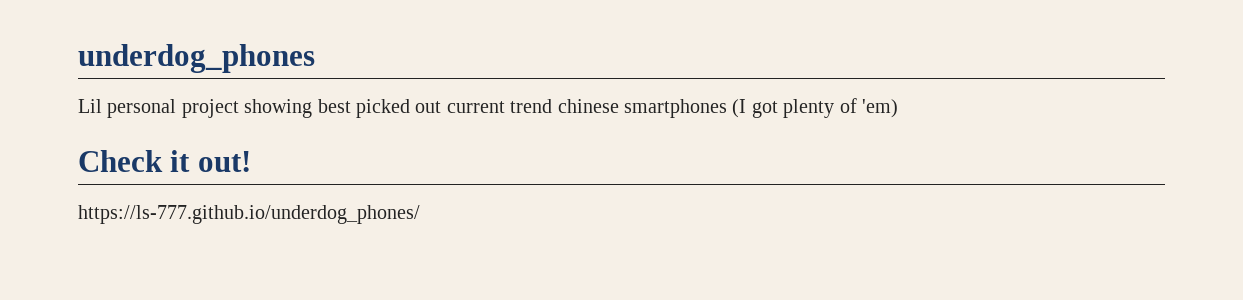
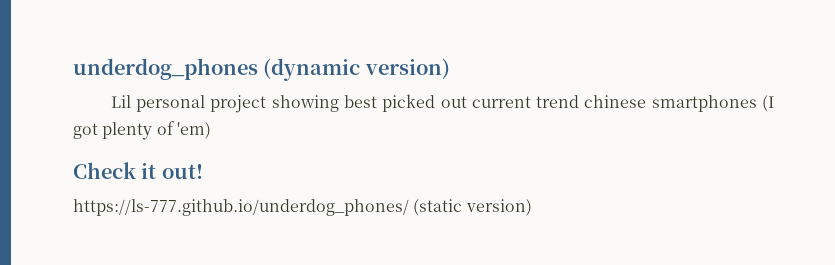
- underdog_phones
+ underdog_phones (dynamic version)
- https://ls-777.github.io/underdog_phones/
+ https://ls-777.github.io/underdog_phones/ (static version)

